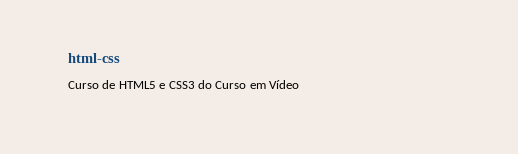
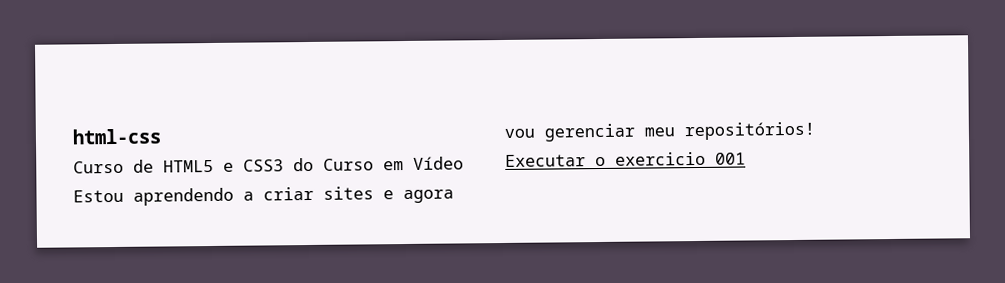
+ Estou aprendendo a criar sites e agora vou gerenciar meu repositórios!
+ Executar o exercicio 001

